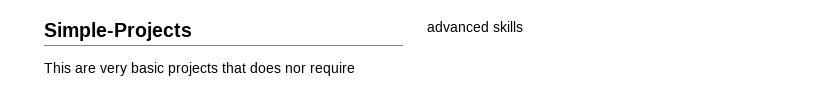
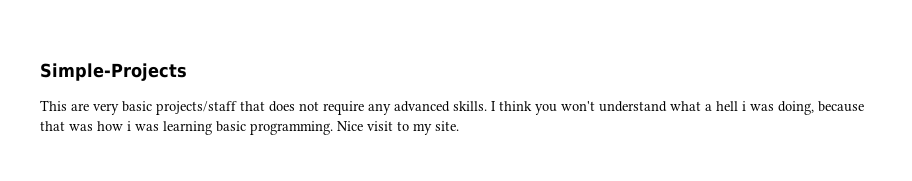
- This are very basic projects that does nor require advanced skills
+ This are very basic projects/staff that does not require any advanced skills. I think you won't understand what a hell i was doing, because that was how i was learning basic programming. Nice visit to my site.

